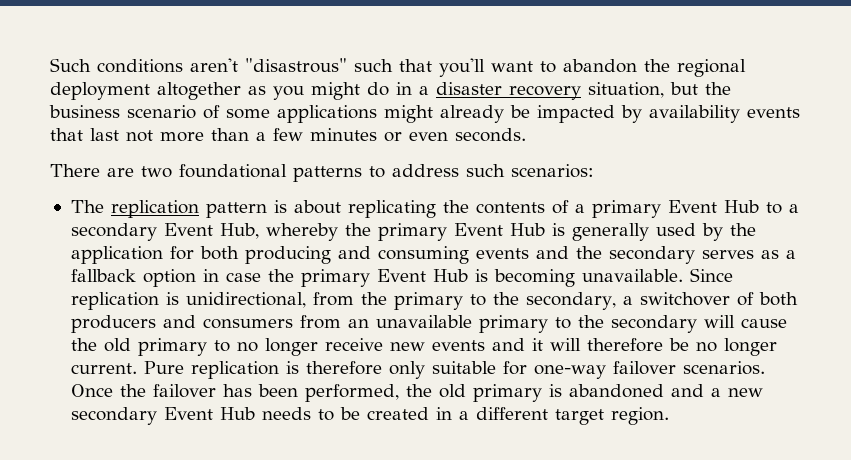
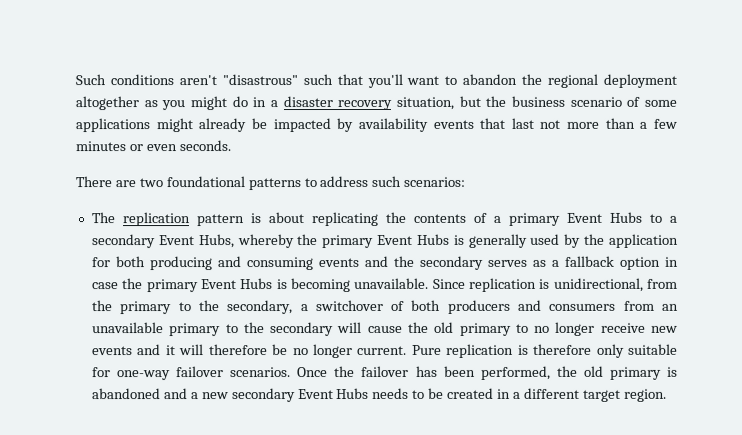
- The replication pattern is about replicating the contents of a primary Event Hub to a secondary Event Hub, whereby the primary Event Hub is generally used by the application for both producing and consuming events and the secondary serves as a fallback option in case the primary Event Hub is becoming unavailable.
+ The replication pattern is about replicating the contents of a primary Event Hubs to a secondary Event Hubs, whereby the primary Event Hubs is generally used by the application for both producing and consuming events and the secondary serves as a fallback option in case the primary Event Hubs is becoming unavailable.
- Once the failover has been performed, the old primary is abandoned and a new secondary Event Hub needs to be created in a different target region.
+ Once the failover has been performed, the old primary is abandoned and a new secondary Event Hubs needs to be created in a different target region.

